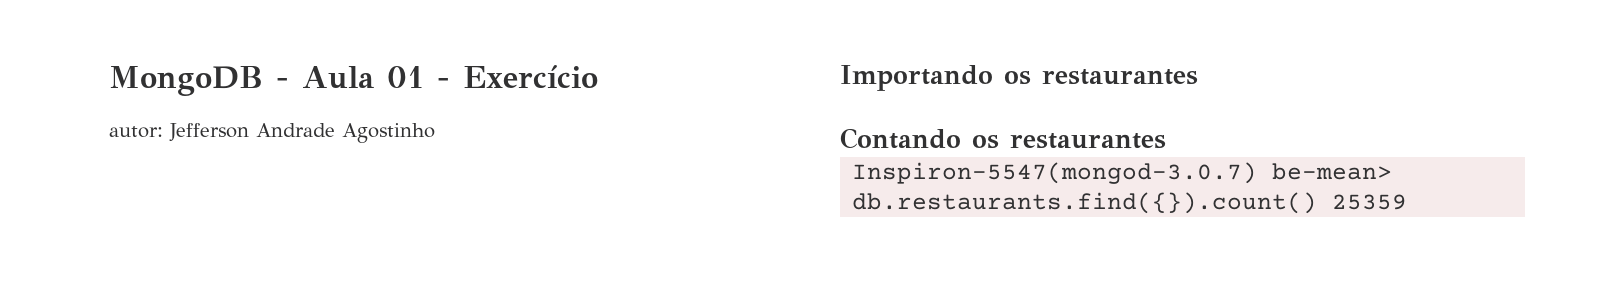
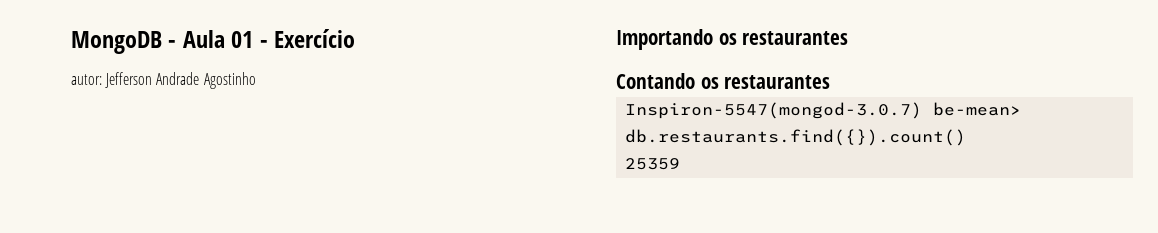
- Inspiron-5547(mongod-3.0.7) be-mean> db.restaurants.find({}).count() 25359
+ Inspiron-5547(mongod-3.0.7) be-mean> db.restaurants.find({}).count()
+ 25359

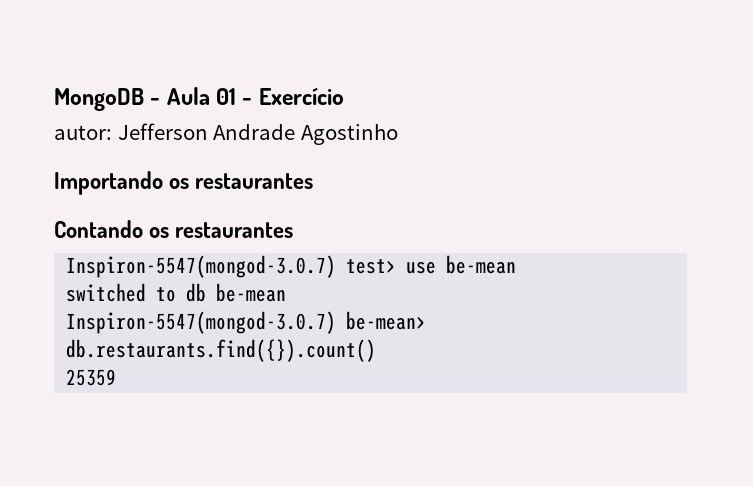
+ Inspiron-5547(mongod-3.0.7) test> use be-mean
+ switched to db be-mean

